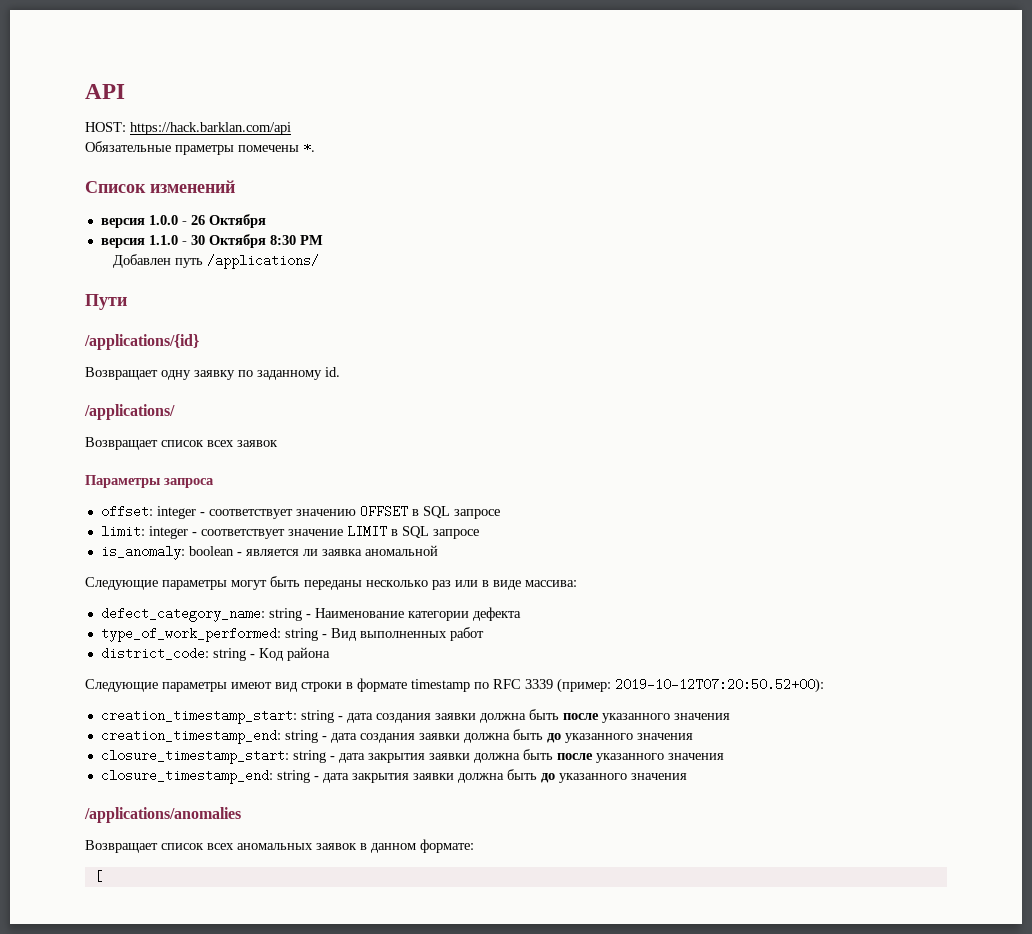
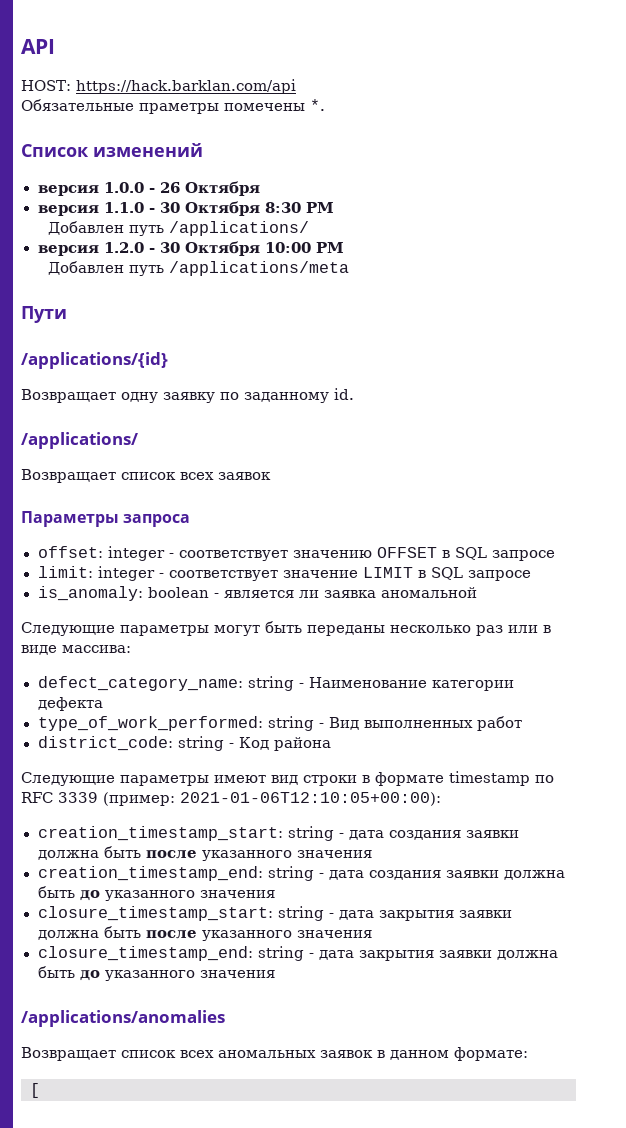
+ версия 1.2.0 - 30 Октября 10:00 PM
+ Добавлен путь /applications/meta
- Следующие параметры имеют вид строки в формате timestamp по RFC 3339 (пример: 2019-10-12T07:20:50.52+00):
+ Следующие параметры имеют вид строки в формате timestamp по RFC 3339 (пример: 2021-01-06T12:10:05+00:00):

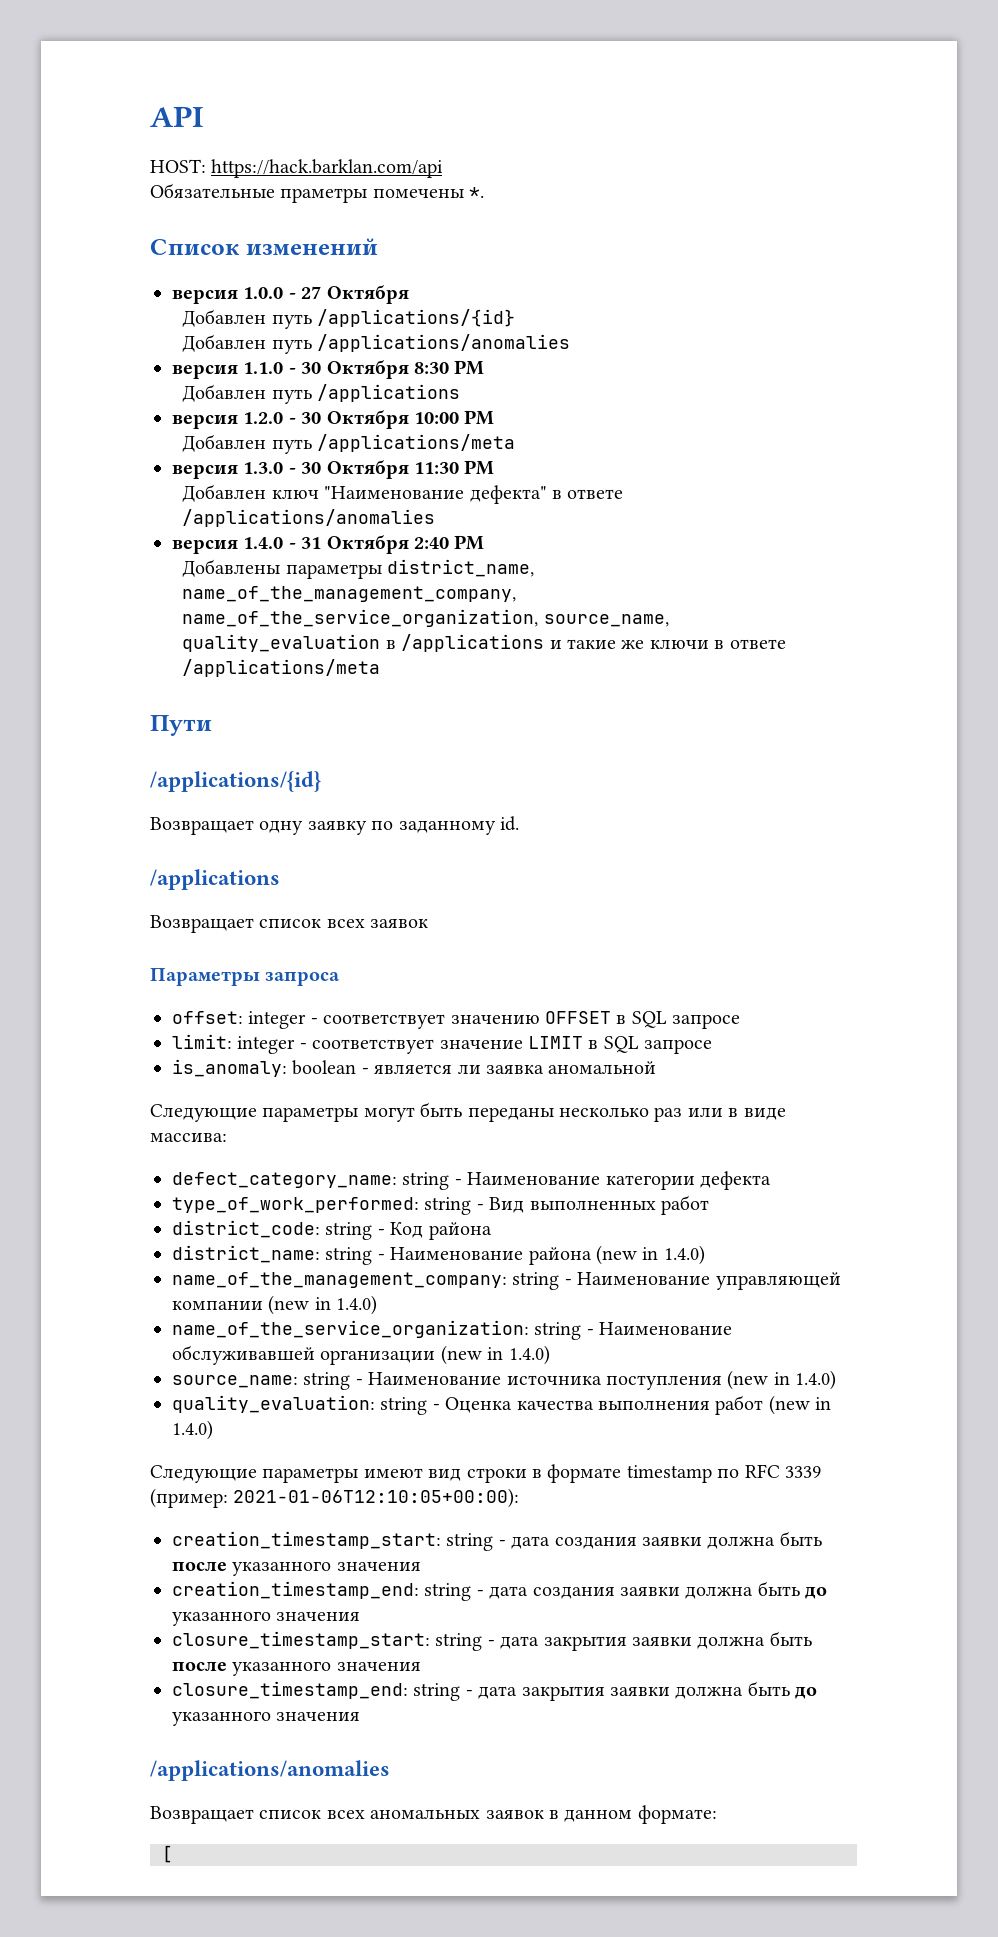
- версия 1.0.0 - 26 Октября
+ версия 1.0.0 - 27 Октября
+ Добавлен путь /applications/{id}
+ Добавлен путь /applications/anomalies
- Добавлен путь /applications/
+ Добавлен путь /applications
+ версия 1.3.0 - 30 Октября 11:30 PM
+ Добавлен ключ "Наименование дефекта" в ответе /applications/anomalies
+ версия 1.4.0 - 31 Октября 2:40 PM
+ Добавлены параметры district_name, name_of_the_management_company, name_of_the_service_organization, source_name, quality_evaluation в /applications и такие же ключи в ответе /applications/meta
  Возвращает одну заявку по заданному id.
- /applications/
+ /applications
+ district_name: string - Наименование района (new in 1.4.0)
+ name_of_the_management_company: string - Наименование управляющей компании (new in 1.4.0)
+ name_of_the_service_organization: string - Наименование обслуживавшей организации (new in 1.4.0)
+ source_name: string - Наименование источника поступления (new in 1.4.0)
+ quality_evaluation: string - Оценка качества выполнения работ (new in 1.4.0)

